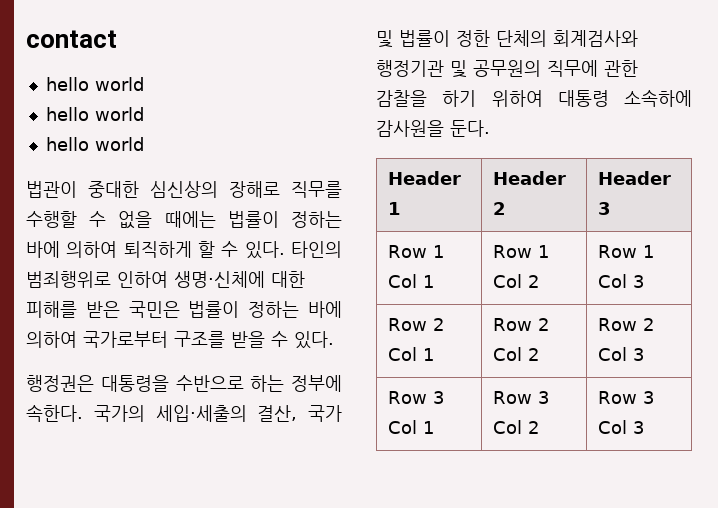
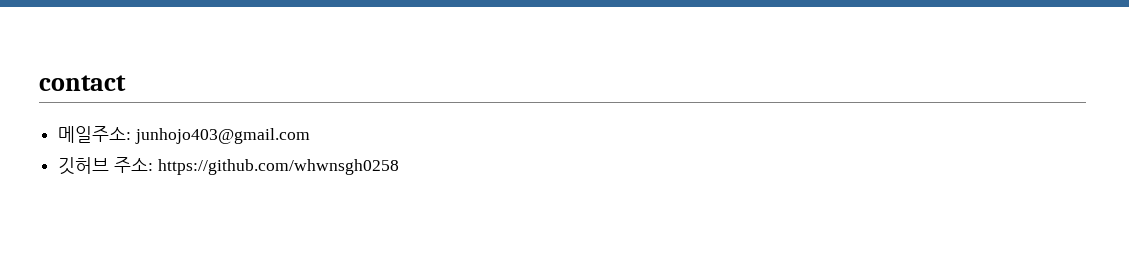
  contact
- hello world
- hello world
- hello world
- 법관이 중대한 심신상의 장해로 직무를 수행할 수 없을 때에는 법률이 정하는 바에 의하여 퇴직하게 할 수 있다. 타인의 범죄행위로 인하여 생명·신체에 대한 피해를 받은 국민은 법률이 정하는 바에 의하여 국가로부터 구조를 받을 수 있다.
- 행정권은 대통령을 수반으로 하는 정부에 속한다. 국가의 세입·세출의 결산, 국가 및 법률이 정한 단체의 회계검사와 행정기관 및 공무원의 직무에 관한 감찰을 하기 위하여 대통령 소속하에 감사원을 둔다.
- Header 1 | Header 2 | Header 3
- Row 1 Col 1 | Row 1 Col 2 | Row 1 Col 3
- Row 2 Col 1 | Row 2 Col 2 | Row 2 Col 3
- Row 3 Col 1 | Row 3 Col 2 | Row 3 Col 3
+ 메일주소: junhojo403@gmail.com
+ 깃허브 주소: https://github.com/whwnsgh0258

